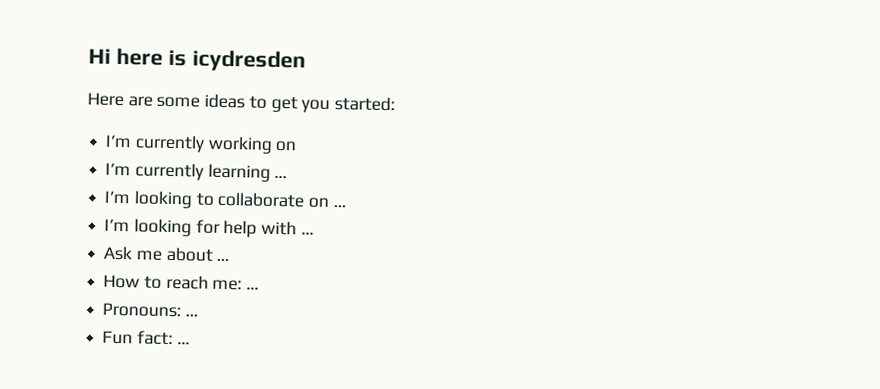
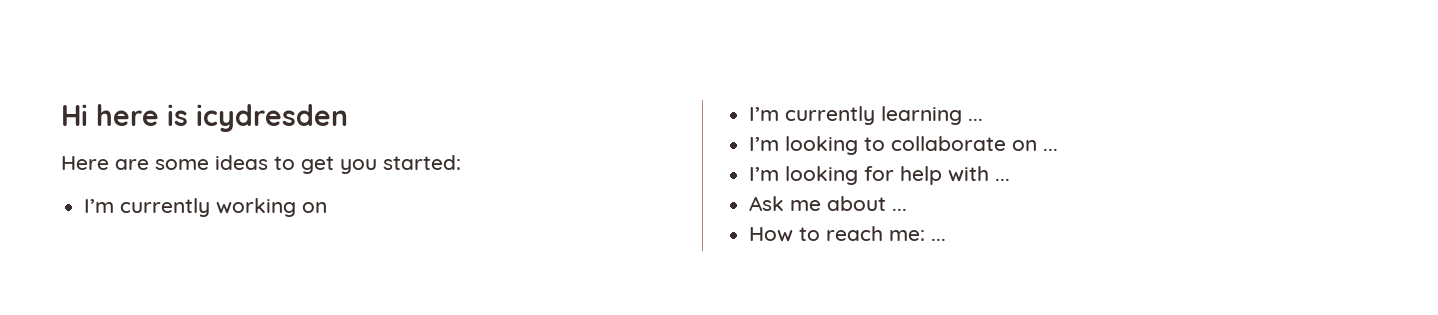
- Pronouns: ...
- Fun fact: ...

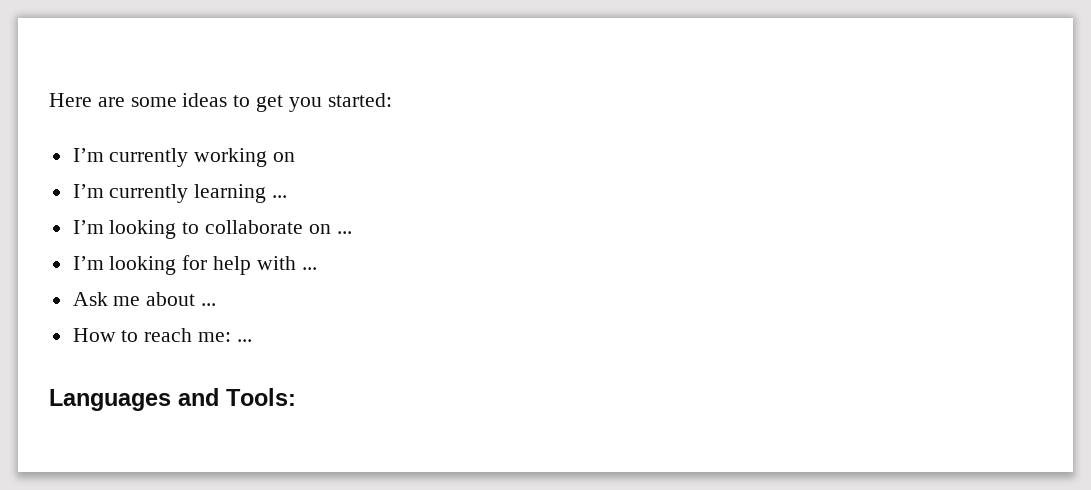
- Hi here is icydresden
+ Languages and Tools:

